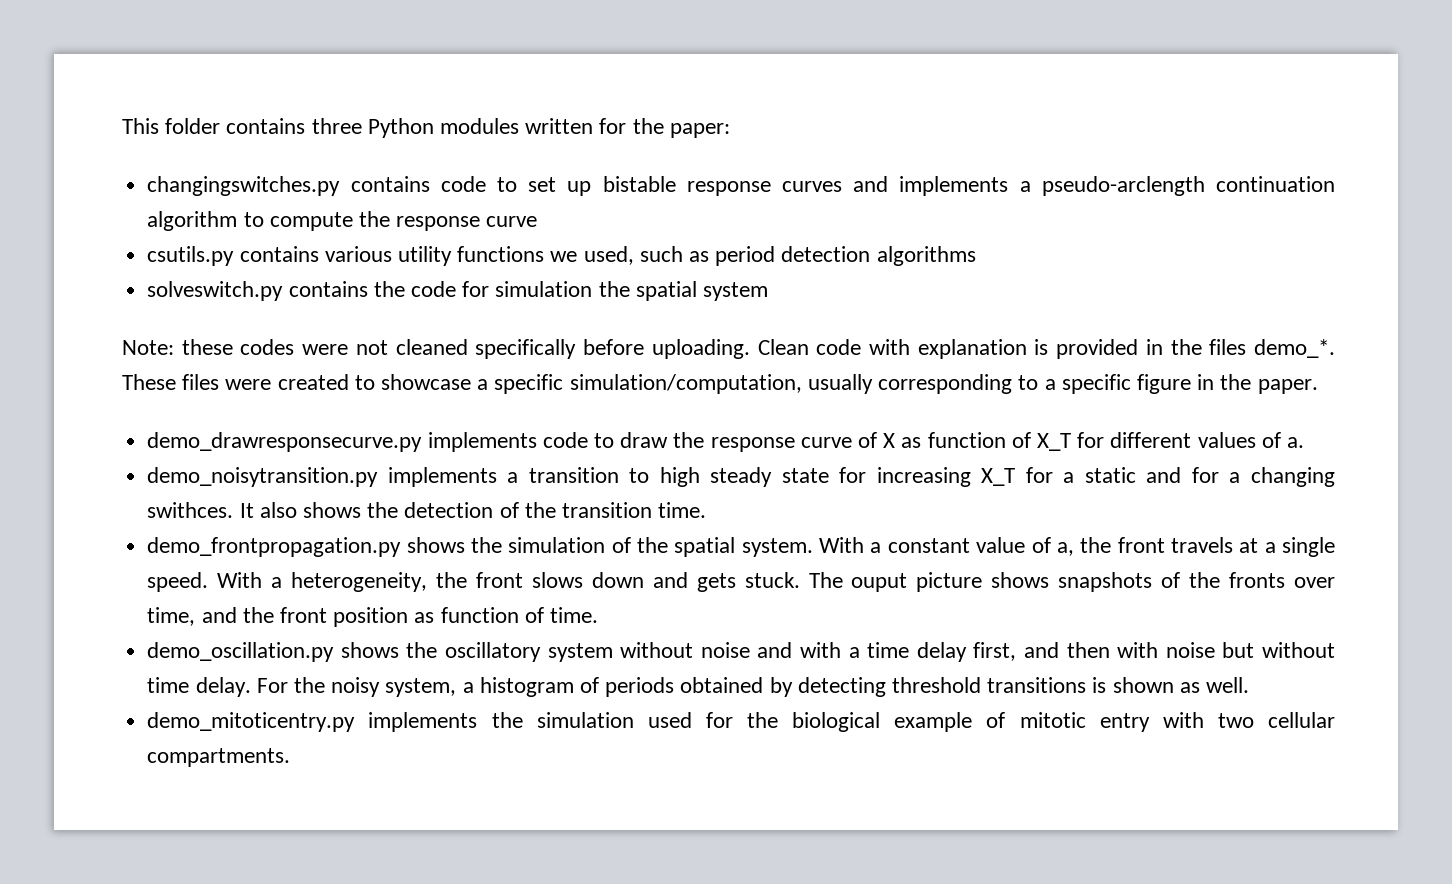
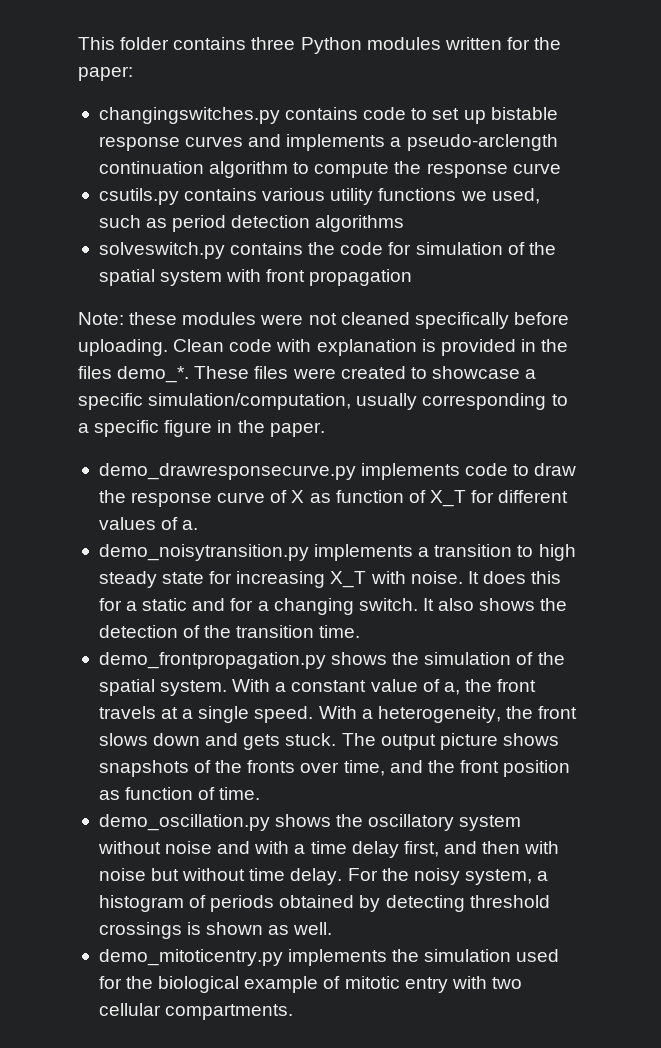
- solveswitch.py contains the code for simulation the spatial system
+ solveswitch.py contains the code for simulation of the spatial system with front propagation
- Note: these codes were not cleaned specifically before uploading.
+ Note: these modules were not cleaned specifically before uploading.
- demo_noisytransition.py implements a transition to high steady state for increasing X_T for a static and for a changing swithces.
+ demo_noisytransition.py implements a transition to high steady state for increasing X_T with noise. It does this for a static and for a changing switch.
- The ouput picture shows snapshots of the fronts over time, and the front position as function of time.
+ The output picture shows snapshots of the fronts over time, and the front position as function of time.
- For the noisy system, a histogram of periods obtained by detecting threshold transitions is shown as well.
+ For the noisy system, a histogram of periods obtained by detecting threshold crossings is shown as well.

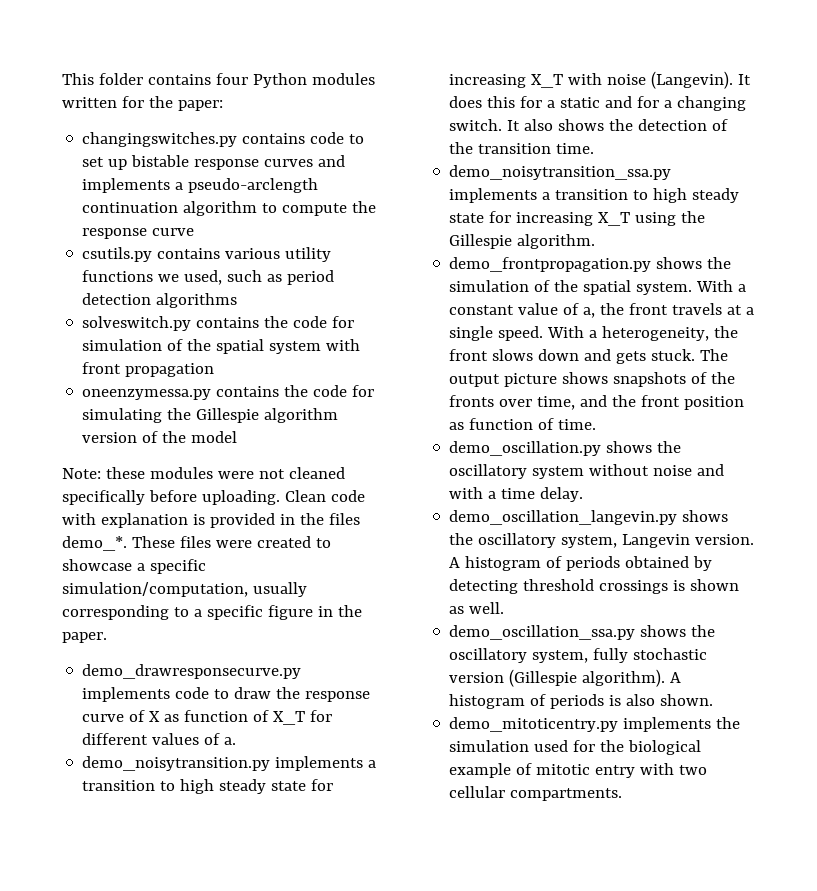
- This folder contains three Python modules written for the paper:
+ This folder contains four Python modules written for the paper:
+ oneenzymessa.py contains the code for simulating the Gillespie algorithm version of the model
- demo_noisytransition.py implements a transition to high steady state for increasing X_T with noise.
+ demo_noisytransition.py implements a transition to high steady state for increasing X_T with noise (Langevin).
+ demo_noisytransition_ssa.py implements a transition to high steady state for increasing X_T using the Gillespie algorithm.
- demo_oscillation.py shows the oscillatory system without noise and with a time delay first, and then with noise but without time delay. For the noisy system, a histogram of periods obtained by detecting threshold crossings is shown as well.
+ demo_oscillation.py shows the oscillatory system without noise and with a time delay.
+ demo_oscillation_langevin.py shows the oscillatory system, Langevin version. A histogram of periods obtained by detecting threshold crossings is shown as well.
+ demo_oscillation_ssa.py shows the oscillatory system, fully stochastic version (Gillespie algorithm). A histogram of periods is also shown.

